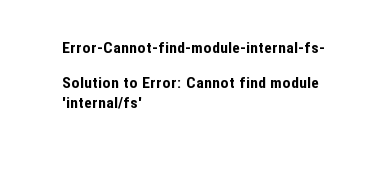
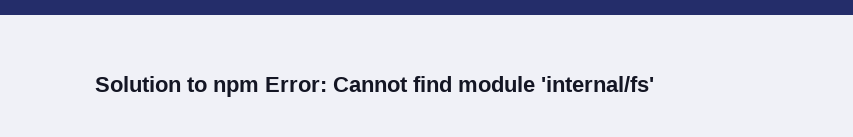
- Error-Cannot-find-module-internal-fs-
- Solution to Error: Cannot find module 'internal/fs'
+ Solution to npm Error: Cannot find module 'internal/fs'

